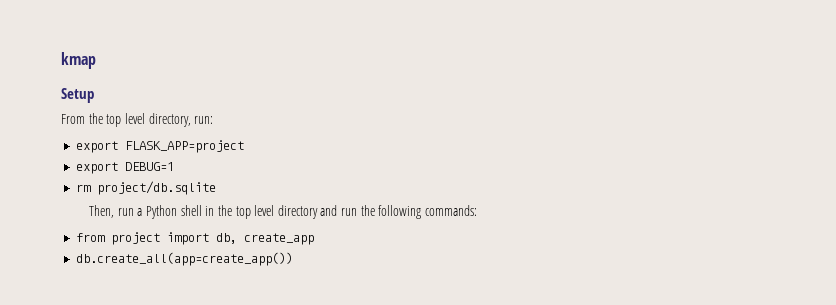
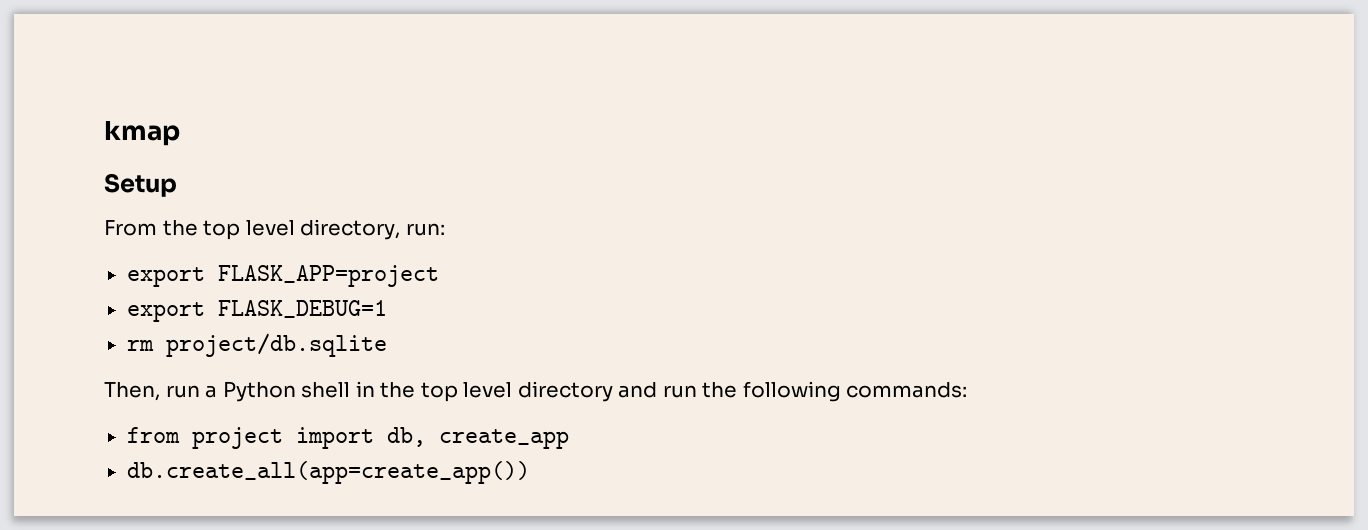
- export DEBUG=1
+ export FLASK_DEBUG=1

